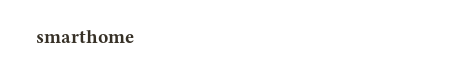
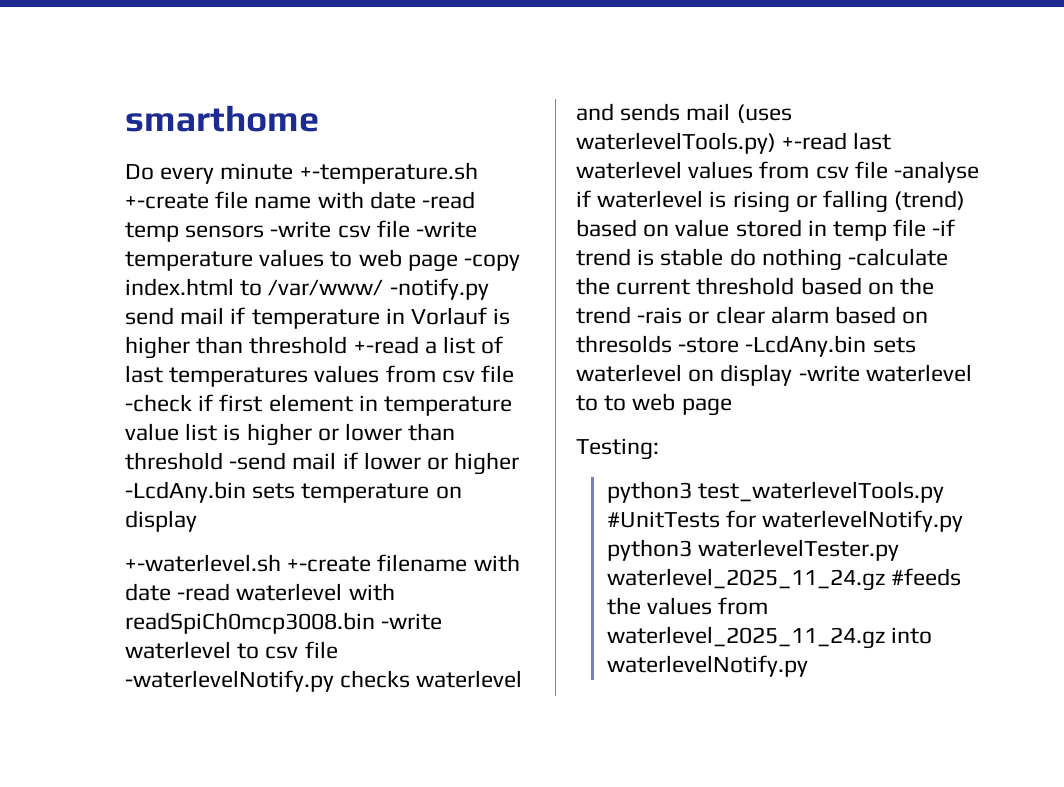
+ Do every minute +-temperature.sh +-create file name with date -read temp sensors -write csv file -write temperature values to web page -copy index.html to /var/www/ -notify.py send mail if temperature in Vorlauf is higher than threshold +-read a list of last temperatures values from csv file -check if first element in temperature value list is higher or lower than threshold -send mail if lower or higher -LcdAny.bin sets temperature on display
+ +-waterlevel.sh +-create filename with date -read waterlevel with readSpiCh0mcp3008.bin -write waterlevel to csv file -waterlevelNotify.py checks waterlevel and sends mail (uses waterlevelTools.py) +-read last waterlevel values from csv file -analyse if waterlevel is rising or falling (trend) based on value stored in temp file -if trend is stable do nothing -calculate the current threshold based on the trend -rais or clear alarm based on thresolds -store -LcdAny.bin sets waterlevel on display -write waterlevel to to web page
+ Testing:
+ python3 test_waterlevelTools.py #UnitTests for waterlevelNotify.py python3 waterlevelTester.py waterlevel_2025_11_24.gz #feeds the values from waterlevel_2025_11_24.gz into waterlevelNotify.py

